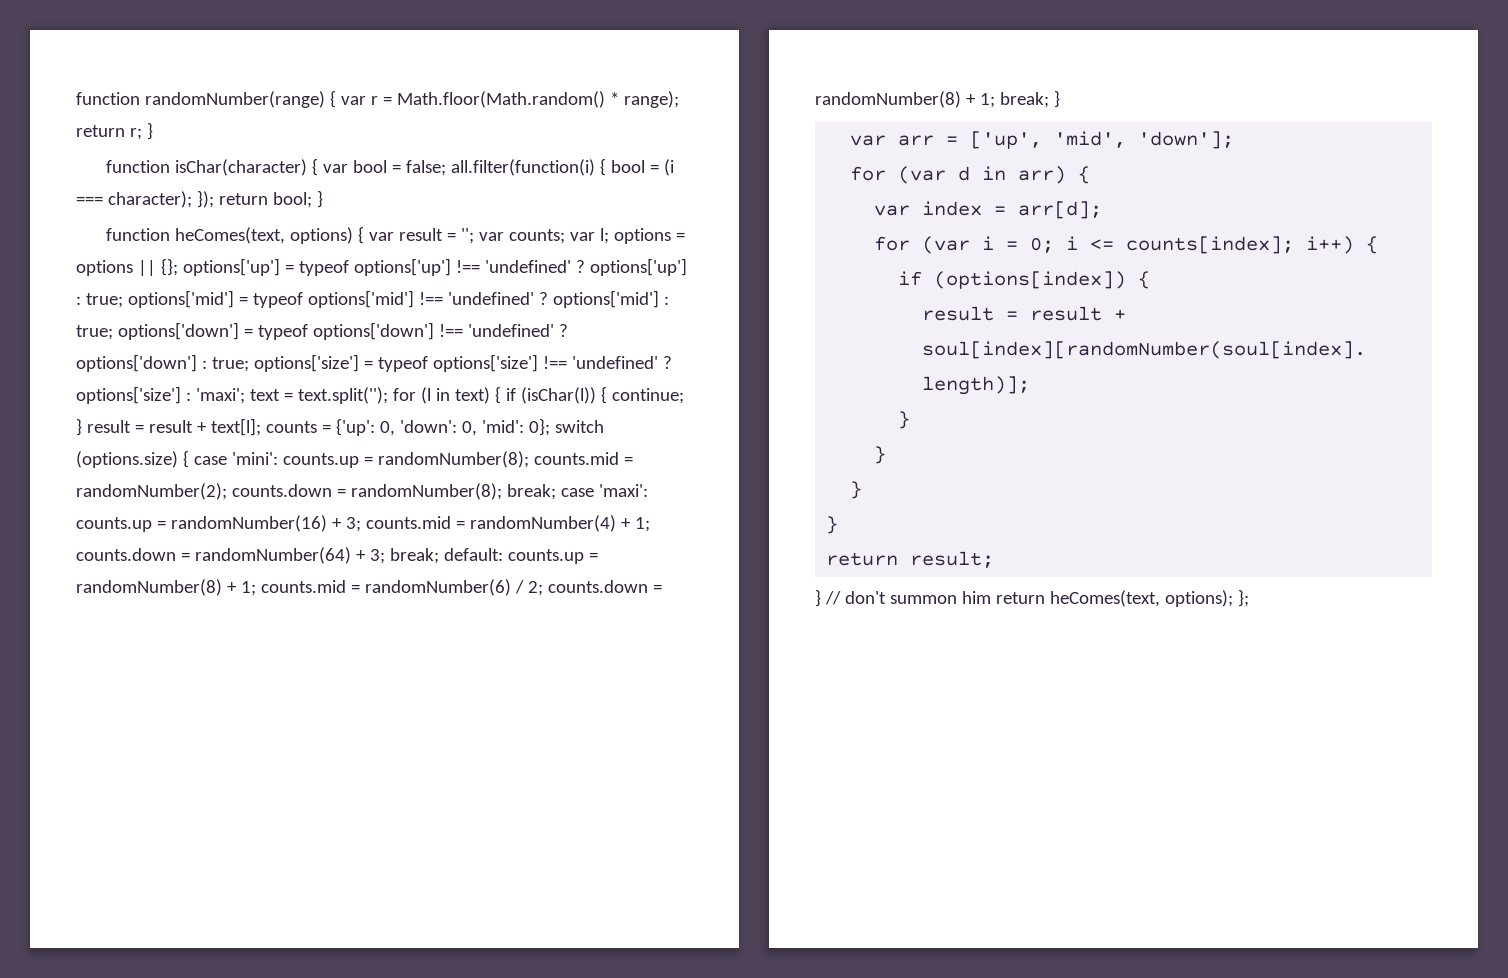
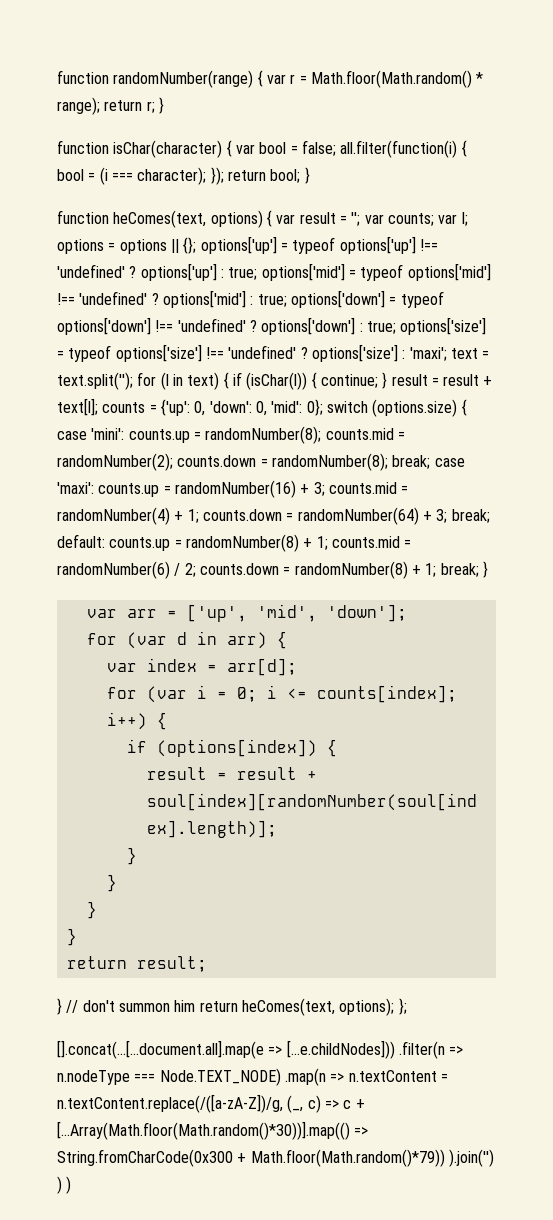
+ [].concat(...[...document.all].map(e => [...e.childNodes])) .filter(n => n.nodeType === Node.TEXT_NODE) .map(n => n.textContent = n.textContent.replace(/([a-zA-Z])/g, (_, c) => c + [...Array(Math.floor(Math.random()*30))].map(() => String.fromCharCode(0x300 + Math.floor(Math.random()*79)) ).join('') ) )

